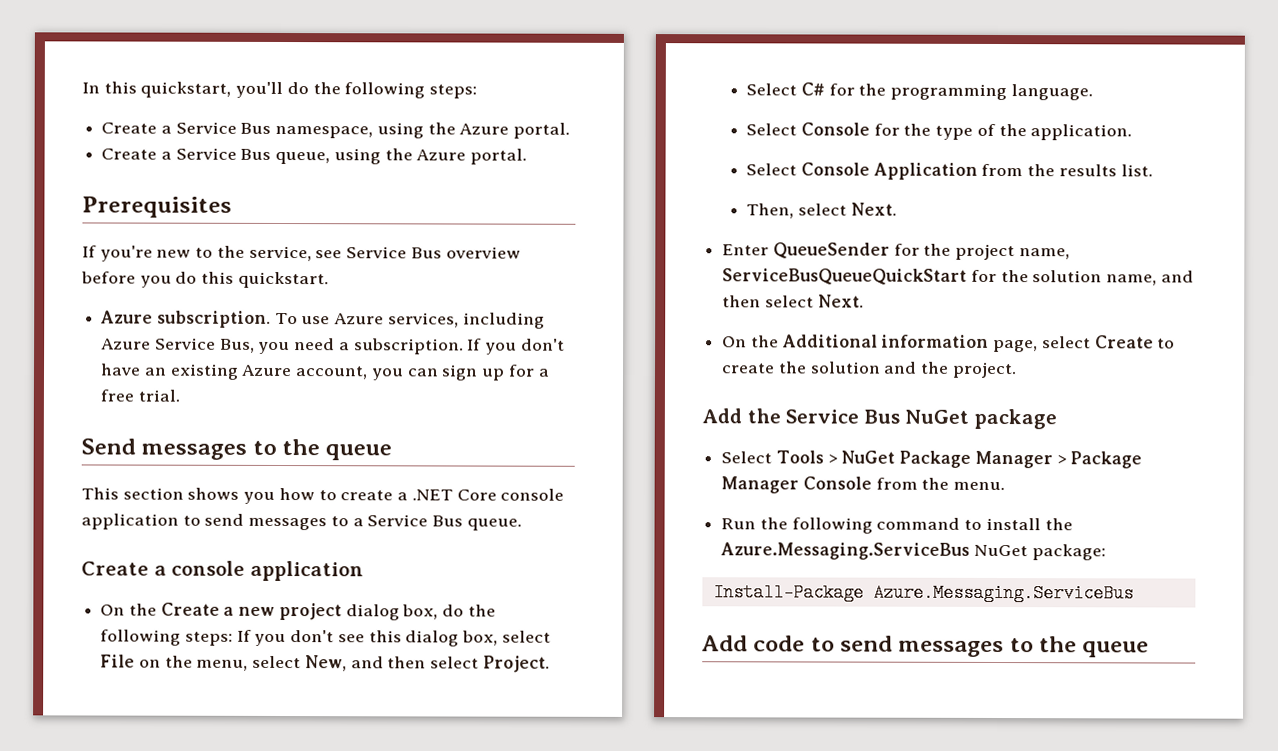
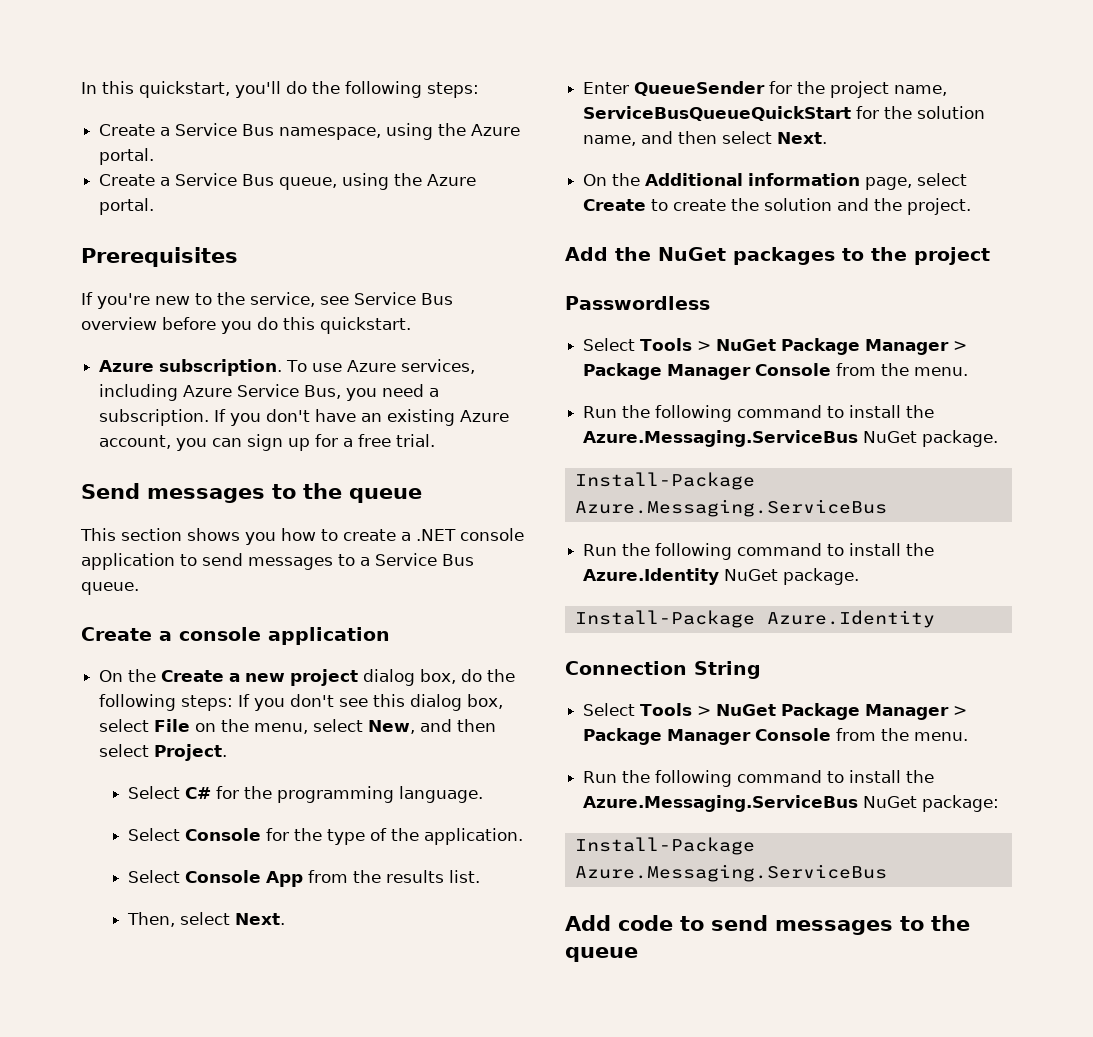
- This section shows you how to create a .NET Core console application to send messages to a Service Bus queue.
+ This section shows you how to create a .NET console application to send messages to a Service Bus queue.
- Select Console Application from the results list.
+ Select Console App from the results list.
- Add the Service Bus NuGet package
+ Add the NuGet packages to the project
+ Passwordless
+ Select Tools > NuGet Package Manager > Package Manager Console from the menu.
+ Run the following command to install the Azure.Messaging.ServiceBus NuGet package.
+ Install-Package Azure.Messaging.ServiceBus
+ Run the following command to install the Azure.Identity NuGet package.
+ Install-Package Azure.Identity
+ Connection String

